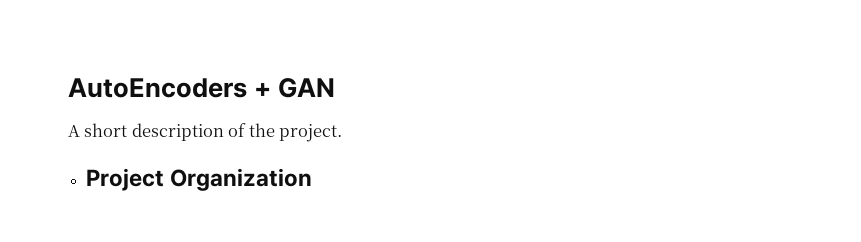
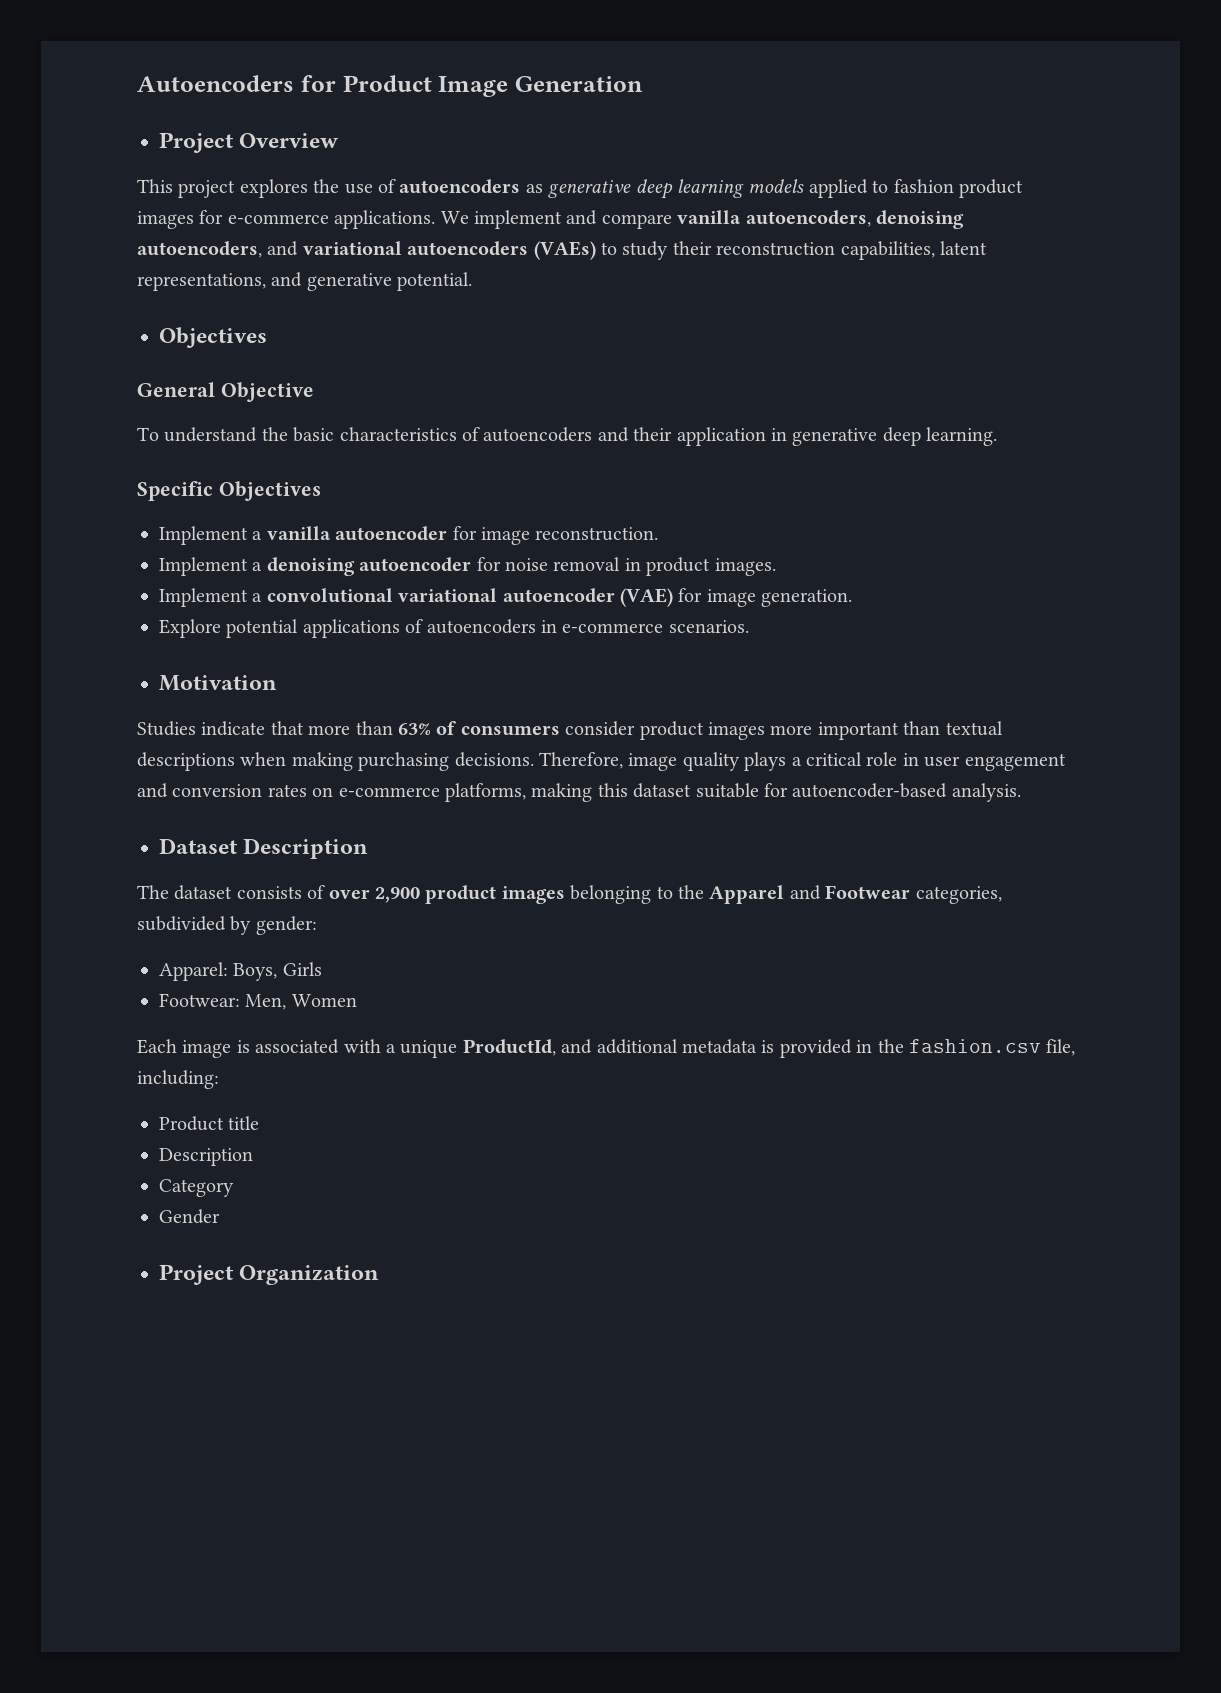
- AutoEncoders + GAN
- A short description of the project.
+ Autoencoders for Product Image Generation
+ Project Overview
+ This project explores the use of autoencoders as generative deep learning models applied to fashion product images for e-commerce applications. We implement and compare vanilla autoencoders, denoising autoencoders, and variational autoencoders (VAEs) to study their reconstruction capabilities, latent representations, and generative potential.
+ Objectives
+ General Objective
+ To understand the basic characteristics of autoencoders and their application in generative deep learning.
+ Specific Objectives
+ Implement a vanilla autoencoder for image reconstruction.
+ Implement a denoising autoencoder for noise removal in product images.
+ Implement a convolutional variational autoencoder (VAE) for image generation.
+ Explore potential applications of autoencoders in e-commerce scenarios.
+ Motivation
+ Studies indicate that more than 63% of consumers consider product images more important than textual descriptions when making purchasing decisions. Therefore, image quality plays a critical role in user engagement and conversion rates on e-commerce platforms, making this dataset suitable for autoencoder-based analysis.
+ Dataset Description
+ The dataset consists of over 2,900 product images belonging to the Apparel and Footwear categories, subdivided by gender:
+ Apparel: Boys, Girls
+ Footwear: Men, Women
+ Each image is associated with a unique ProductId, and additional metadata is provided in the fashion.csv file, including:
+ Product title
+ Description
+ Category
+ Gender

